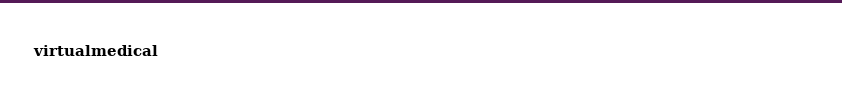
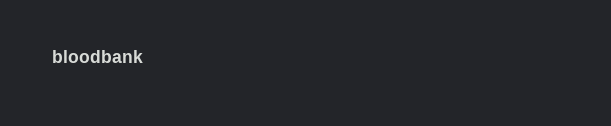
- virtualmedical
+ bloodbank

